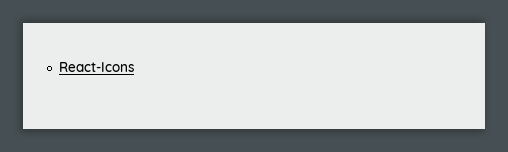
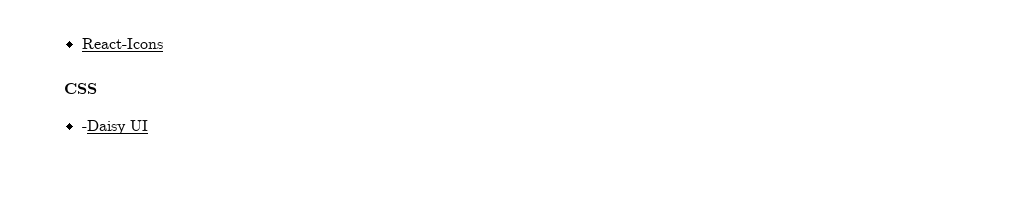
+ CSS
+ -Daisy UI

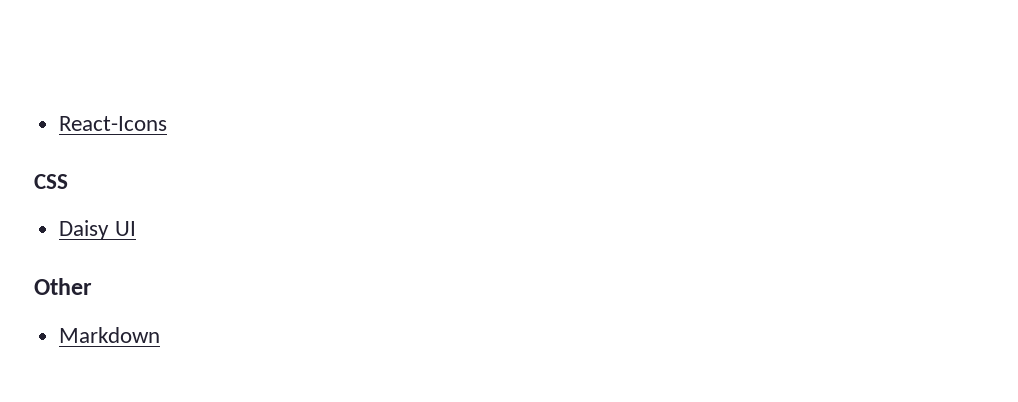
- -Daisy UI
+ Daisy UI
+ Other
+ Markdown

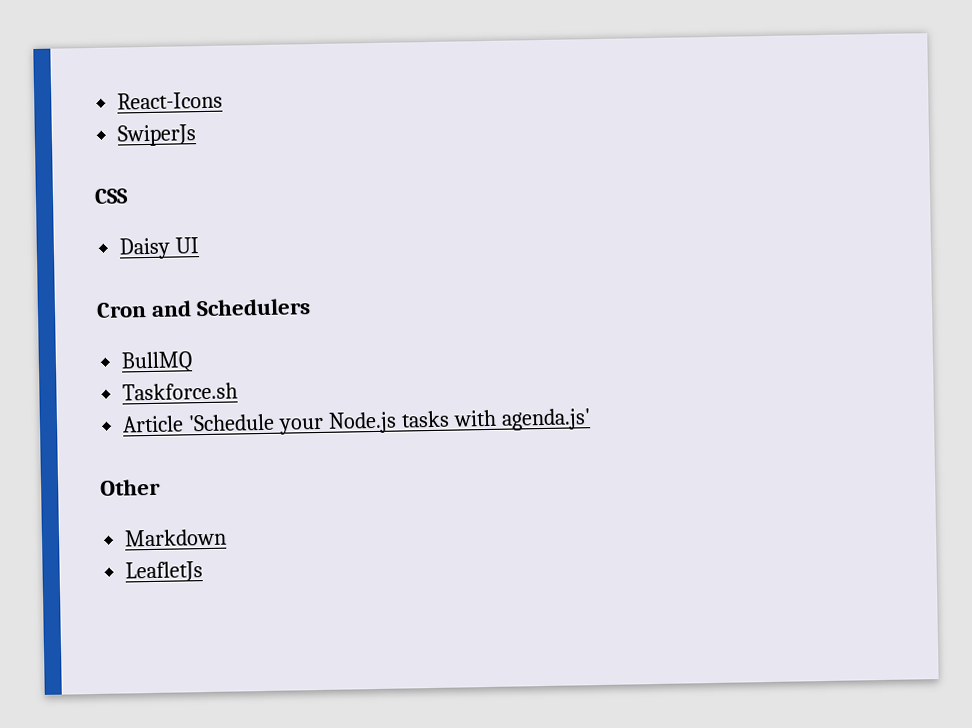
+ SwiperJs
+ Cron and Schedulers
+ BullMQ
+ Taskforce.sh
+ Article 'Schedule your Node.js tasks with agenda.js'
+ LeafletJs

